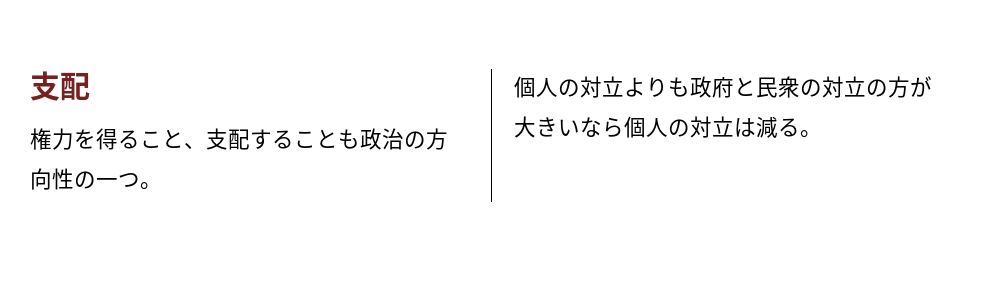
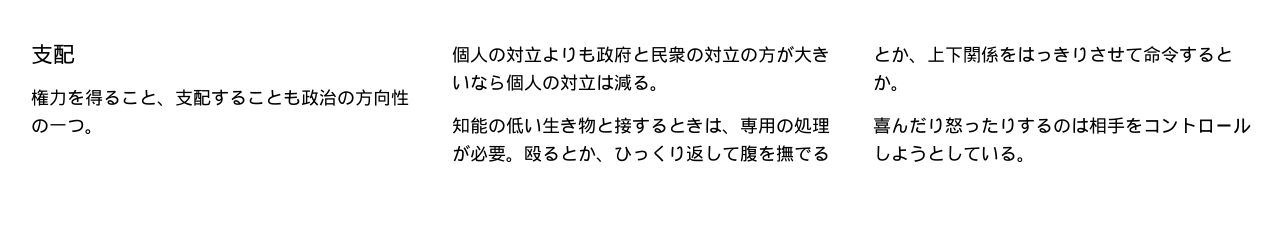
+ 知能の低い生き物と接するときは、専用の処理が必要。殴るとか、ひっくり返して腹を撫でるとか、上下関係をはっきりさせて命令するとか。
+ 喜んだり怒ったりするのは相手をコントロールしようとしている。

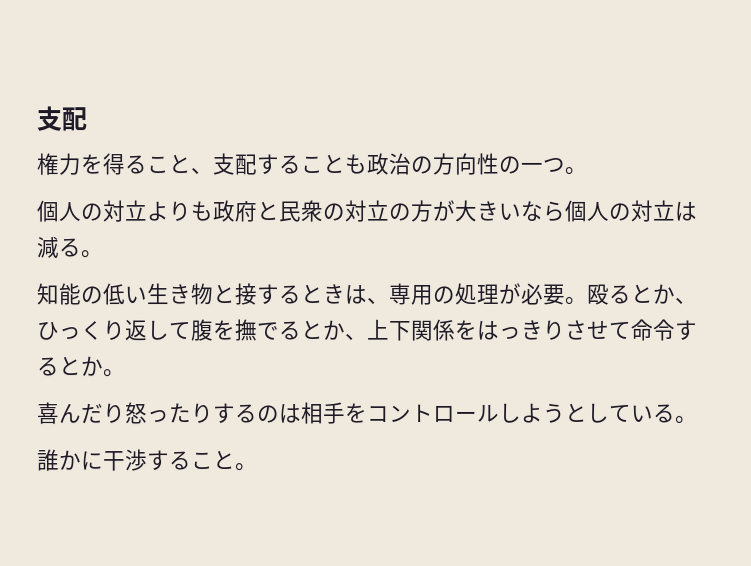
+ 誰かに干渉すること。

